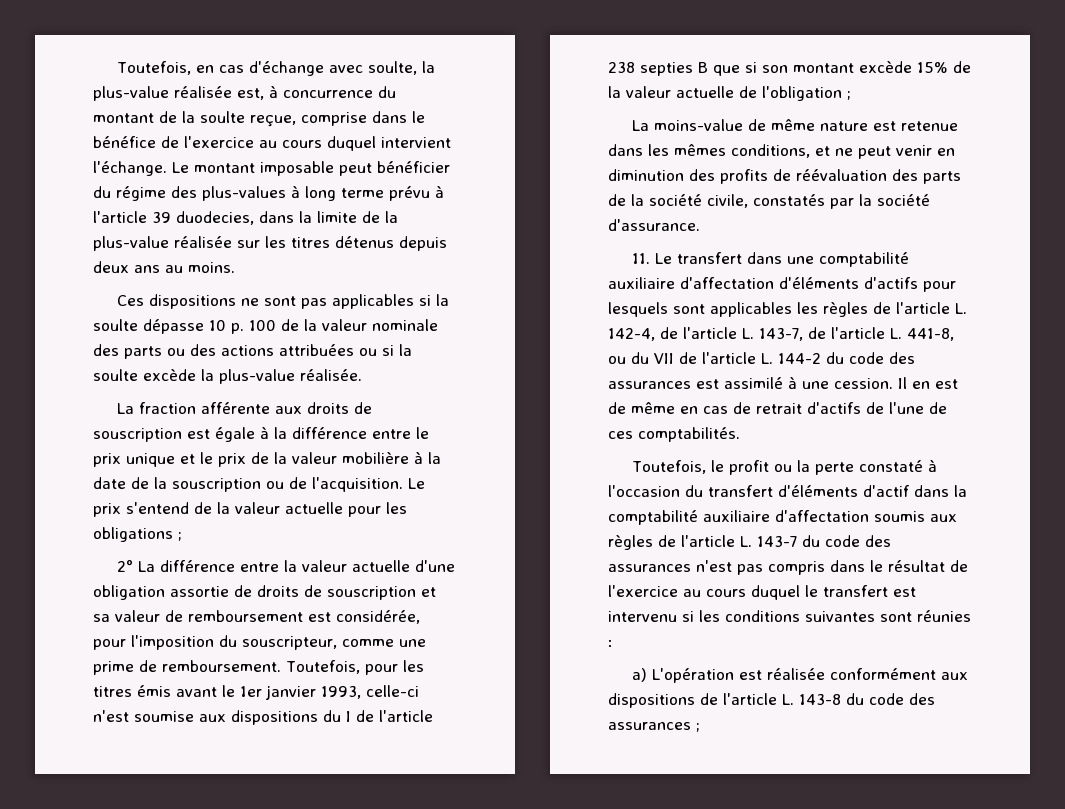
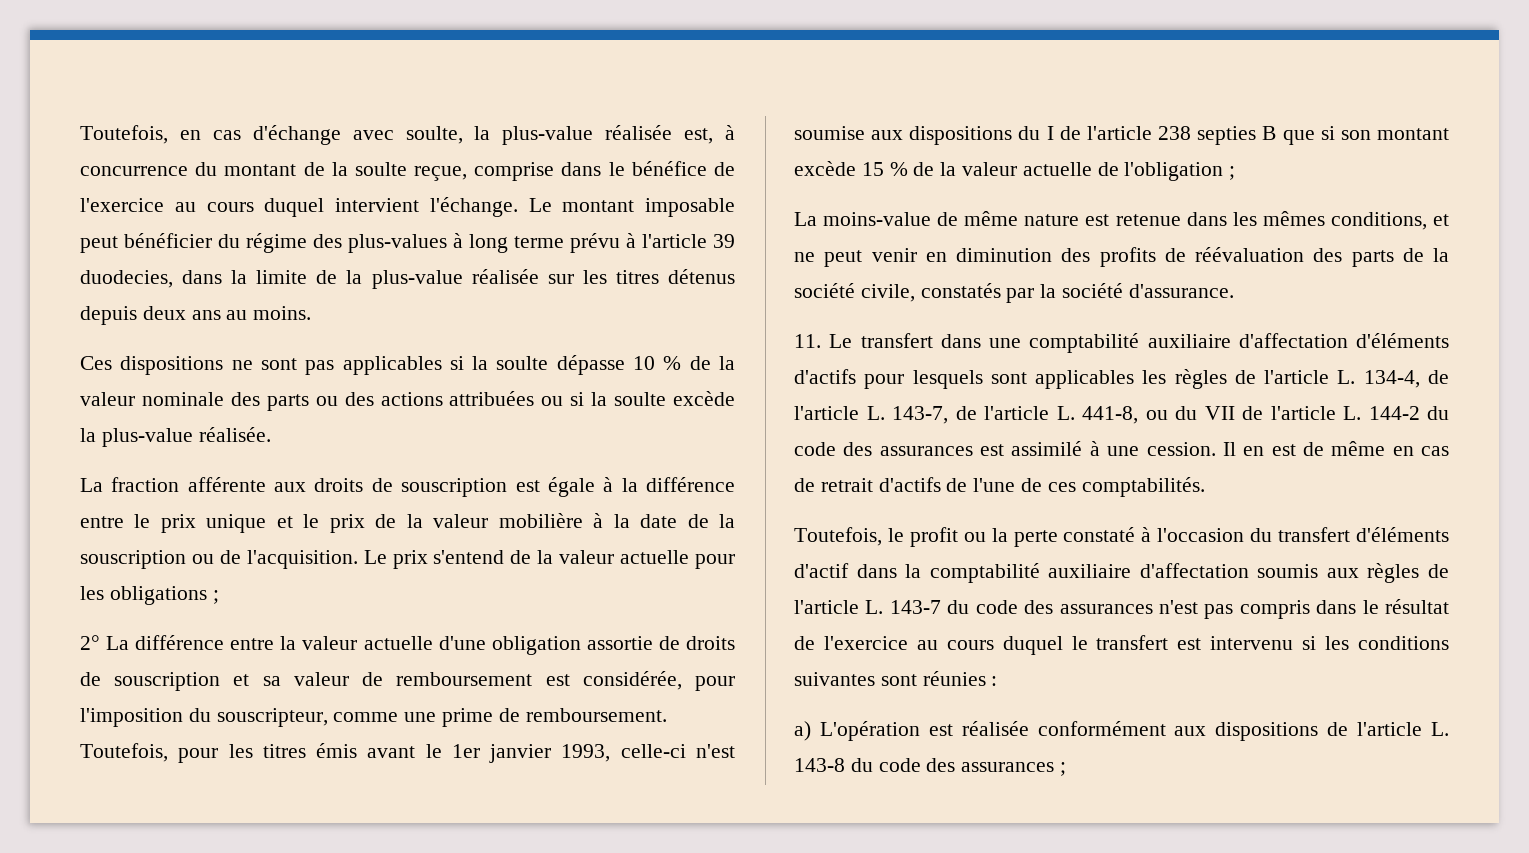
- Ces dispositions ne sont pas applicables si la soulte dépasse 10 p. 100 de la valeur nominale des parts ou des actions attribuées ou si la soulte excède la plus-value réalisée.
+ Ces dispositions ne sont pas applicables si la soulte dépasse 10 % de la valeur nominale des parts ou des actions attribuées ou si la soulte excède la plus-value réalisée.
- Toutefois, pour les titres émis avant le 1er janvier 1993, celle-ci n'est soumise aux dispositions du I de l'article 238 septies B que si son montant excède 15% de la valeur actuelle de l'obligation ;
+ Toutefois, pour les titres émis avant le 1er janvier 1993, celle-ci n'est soumise aux dispositions du I de l'article 238 septies B que si son montant excède 15 % de la valeur actuelle de l'obligation ;
- 11. Le transfert dans une comptabilité auxiliaire d'affectation d'éléments d'actifs pour lesquels sont applicables les règles de l'article L. 142-4, de l'article L. 143-7, de l'article L. 441-8, ou du VII de l'article L. 144-2 du code des assurances est assimilé à une cession.
+ 11. Le transfert dans une comptabilité auxiliaire d'affectation d'éléments d'actifs pour lesquels sont applicables les règles de l'article L. 134-4, de l'article L. 143-7, de l'article L. 441-8, ou du VII de l'article L. 144-2 du code des assurances est assimilé à une cession.

